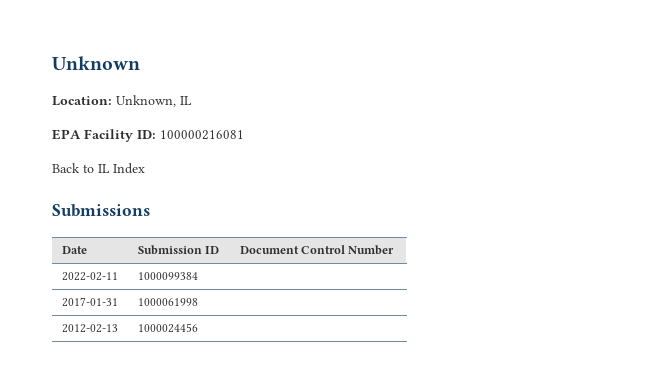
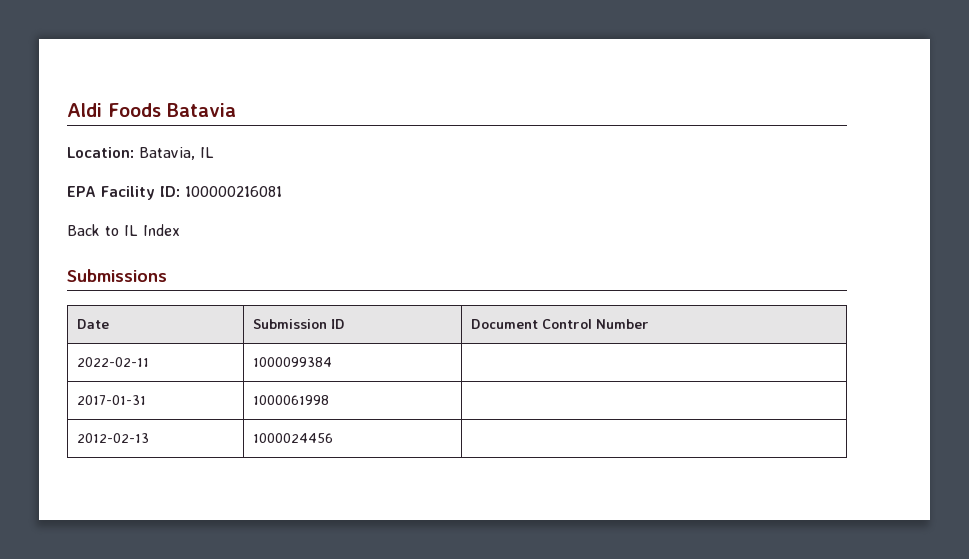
- Unknown
+ Aldi Foods Batavia
- Location: Unknown, IL
+ Location: Batavia, IL

